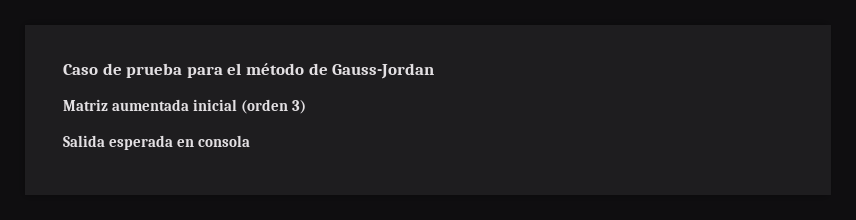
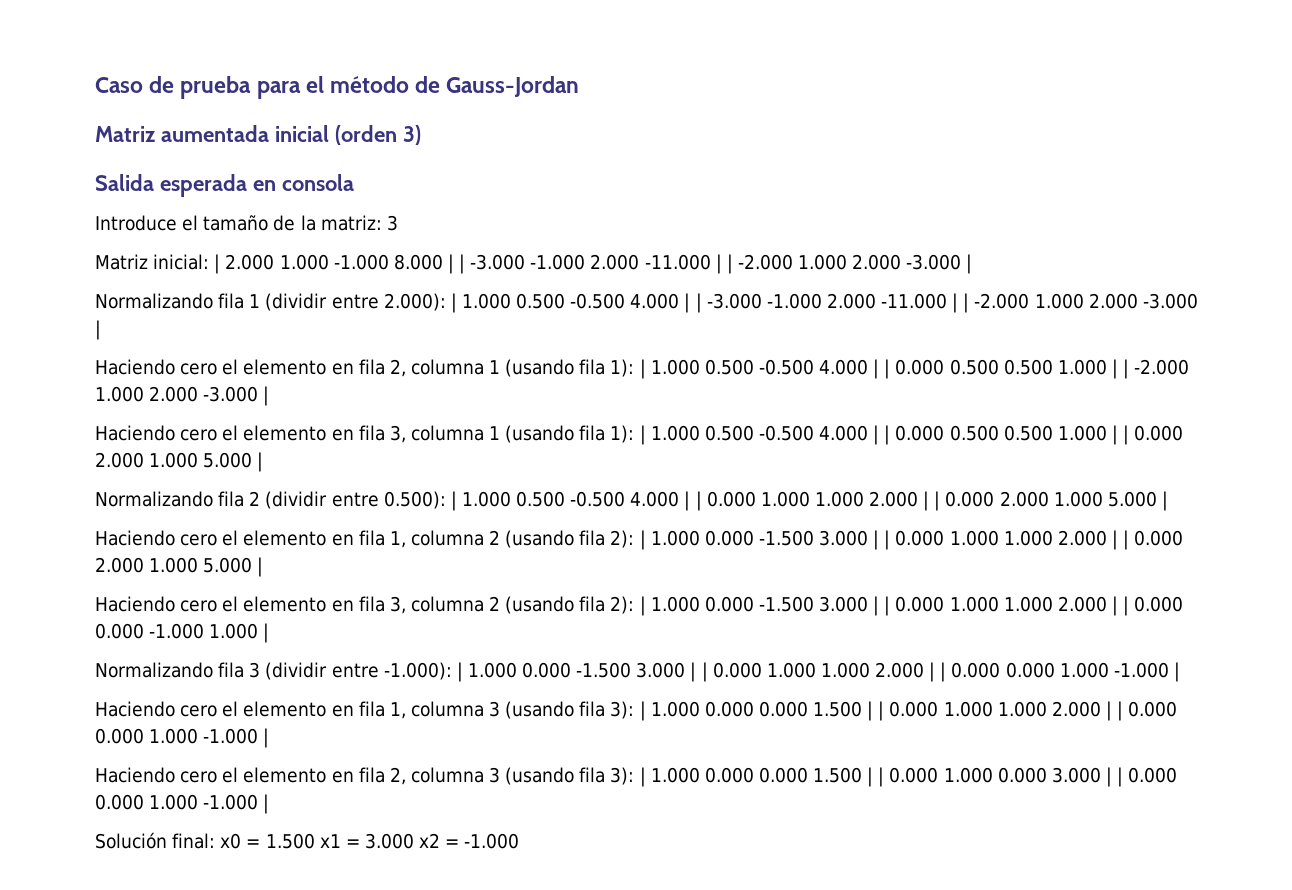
+ Introduce el tamaño de la matriz: 3
+ Matriz inicial: | 2.000 1.000 -1.000 8.000 | | -3.000 -1.000 2.000 -11.000 | | -2.000 1.000 2.000 -3.000 |
+ Normalizando fila 1 (dividir entre 2.000): | 1.000 0.500 -0.500 4.000 | | -3.000 -1.000 2.000 -11.000 | | -2.000 1.000 2.000 -3.000 |
+ Haciendo cero el elemento en fila 2, columna 1 (usando fila 1): | 1.000 0.500 -0.500 4.000 | | 0.000 0.500 0.500 1.000 | | -2.000 1.000 2.000 -3.000 |
+ Haciendo cero el elemento en fila 3, columna 1 (usando fila 1): | 1.000 0.500 -0.500 4.000 | | 0.000 0.500 0.500 1.000 | | 0.000 2.000 1.000 5.000 |
+ Normalizando fila 2 (dividir entre 0.500): | 1.000 0.500 -0.500 4.000 | | 0.000 1.000 1.000 2.000 | | 0.000 2.000 1.000 5.000 |
+ Haciendo cero el elemento en fila 1, columna 2 (usando fila 2): | 1.000 0.000 -1.500 3.000 | | 0.000 1.000 1.000 2.000 | | 0.000 2.000 1.000 5.000 |
+ Haciendo cero el elemento en fila 3, columna 2 (usando fila 2): | 1.000 0.000 -1.500 3.000 | | 0.000 1.000 1.000 2.000 | | 0.000 0.000 -1.000 1.000 |
+ Normalizando fila 3 (dividir entre -1.000): | 1.000 0.000 -1.500 3.000 | | 0.000 1.000 1.000 2.000 | | 0.000 0.000 1.000 -1.000 |
+ Haciendo cero el elemento en fila 1, columna 3 (usando fila 3): | 1.000 0.000 0.000 1.500 | | 0.000 1.000 1.000 2.000 | | 0.000 0.000 1.000 -1.000 |
+ Haciendo cero el elemento en fila 2, columna 3 (usando fila 3): | 1.000 0.000 0.000 1.500 | | 0.000 1.000 0.000 3.000 | | 0.000 0.000 1.000 -1.000 |
+ Solución final: x0 = 1.500 x1 = 3.000 x2 = -1.000

